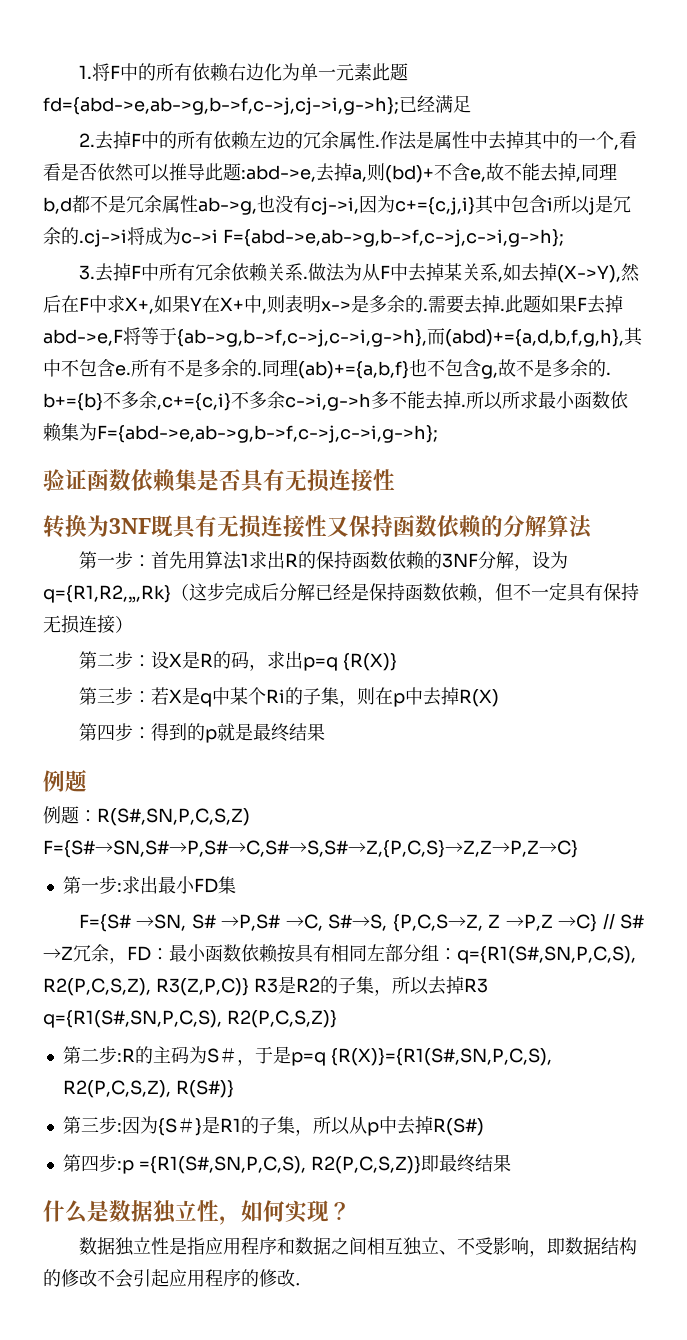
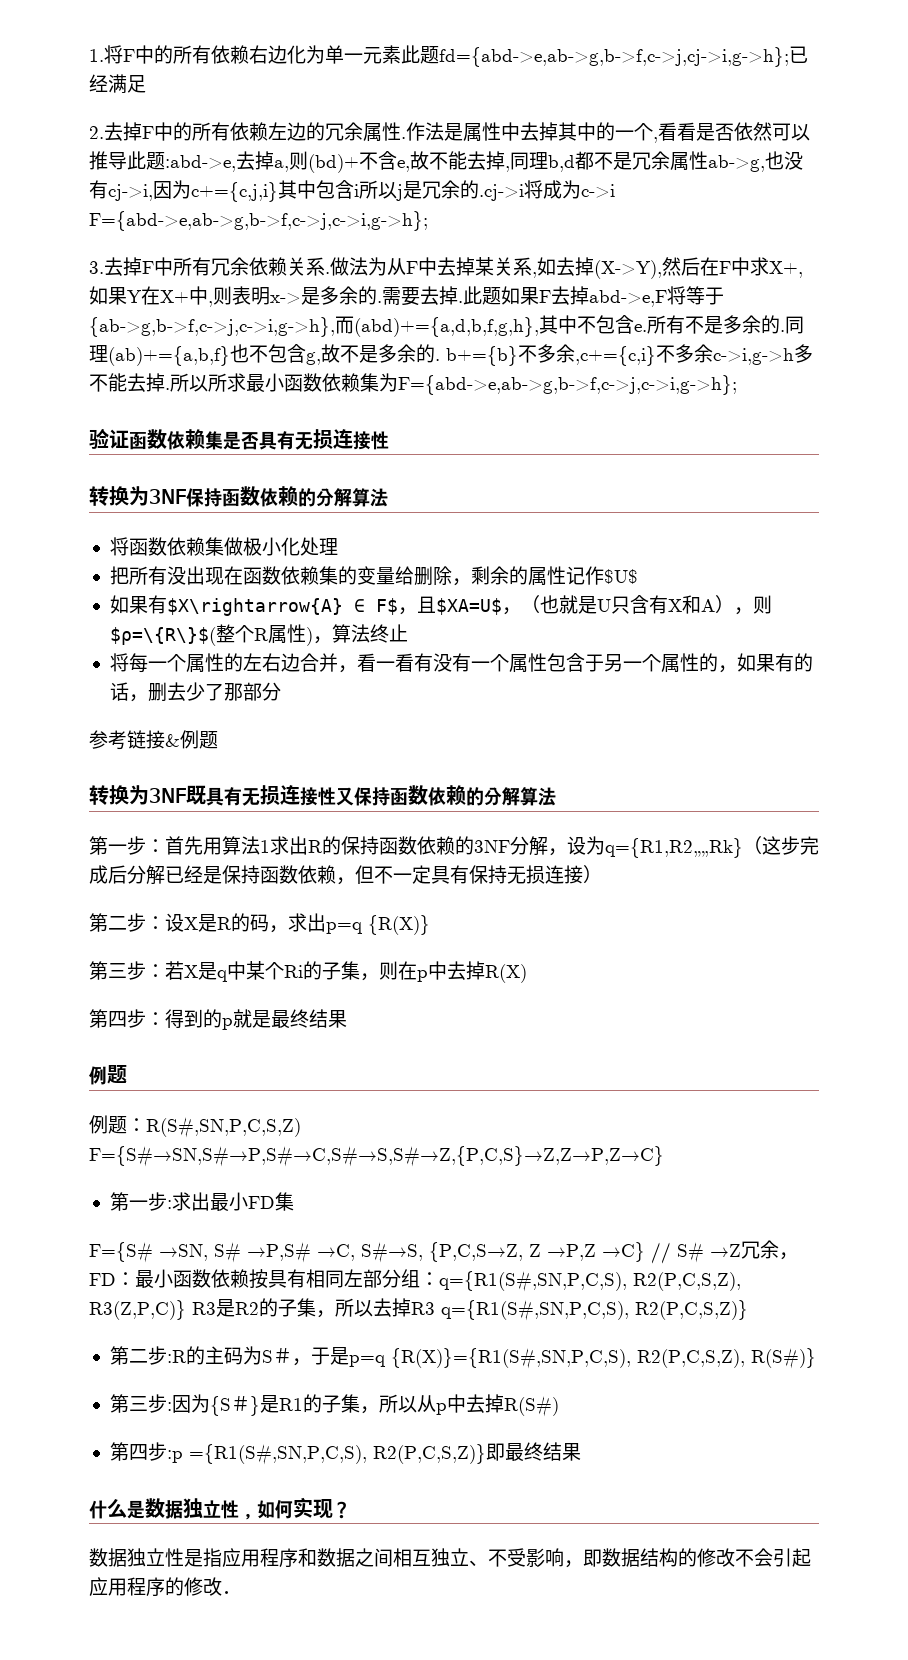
+ 转换为3NF保持函数依赖的分解算法
+ 将函数依赖集做极小化处理
+ 把所有没出现在函数依赖集的变量给删除，剩余的属性记作$U$
+ 如果有$X\rightarrow{A} ∈ F$，且$XA=U$，（也就是U只含有X和A），则$ρ=\{R\}$(整个R属性)，算法终止
+ 将每一个属性的左右边合并，看一看有没有一个属性包含于另一个属性的，如果有的话，删去少了那部分
+ 参考链接&例题

